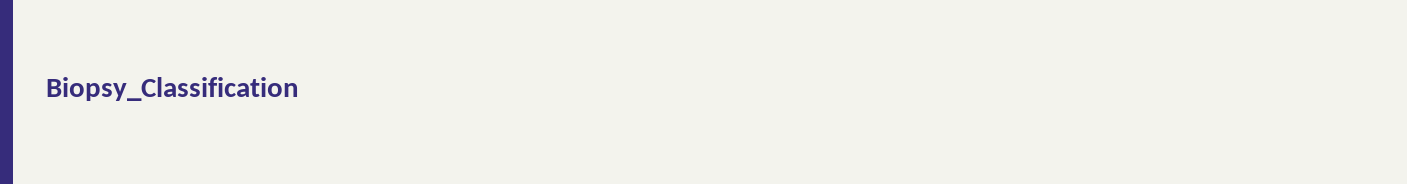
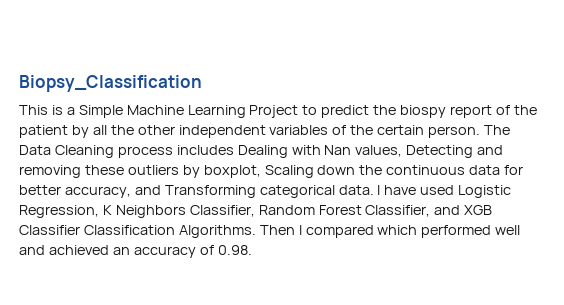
+ This is a Simple Machine Learning Project to predict the biospy report of the patient by all the other independent variables of the certain person. The Data Cleaning process includes Dealing with Nan values, Detecting and removing these outliers by boxplot, Scaling down the continuous data for better accuracy, and Transforming categorical data. I have used Logistic Regression, K Neighbors Classifier, Random Forest Classifier, and XGB Classifier Classification Algorithms. Then I compared which performed well and achieved an accuracy of 0.98.

